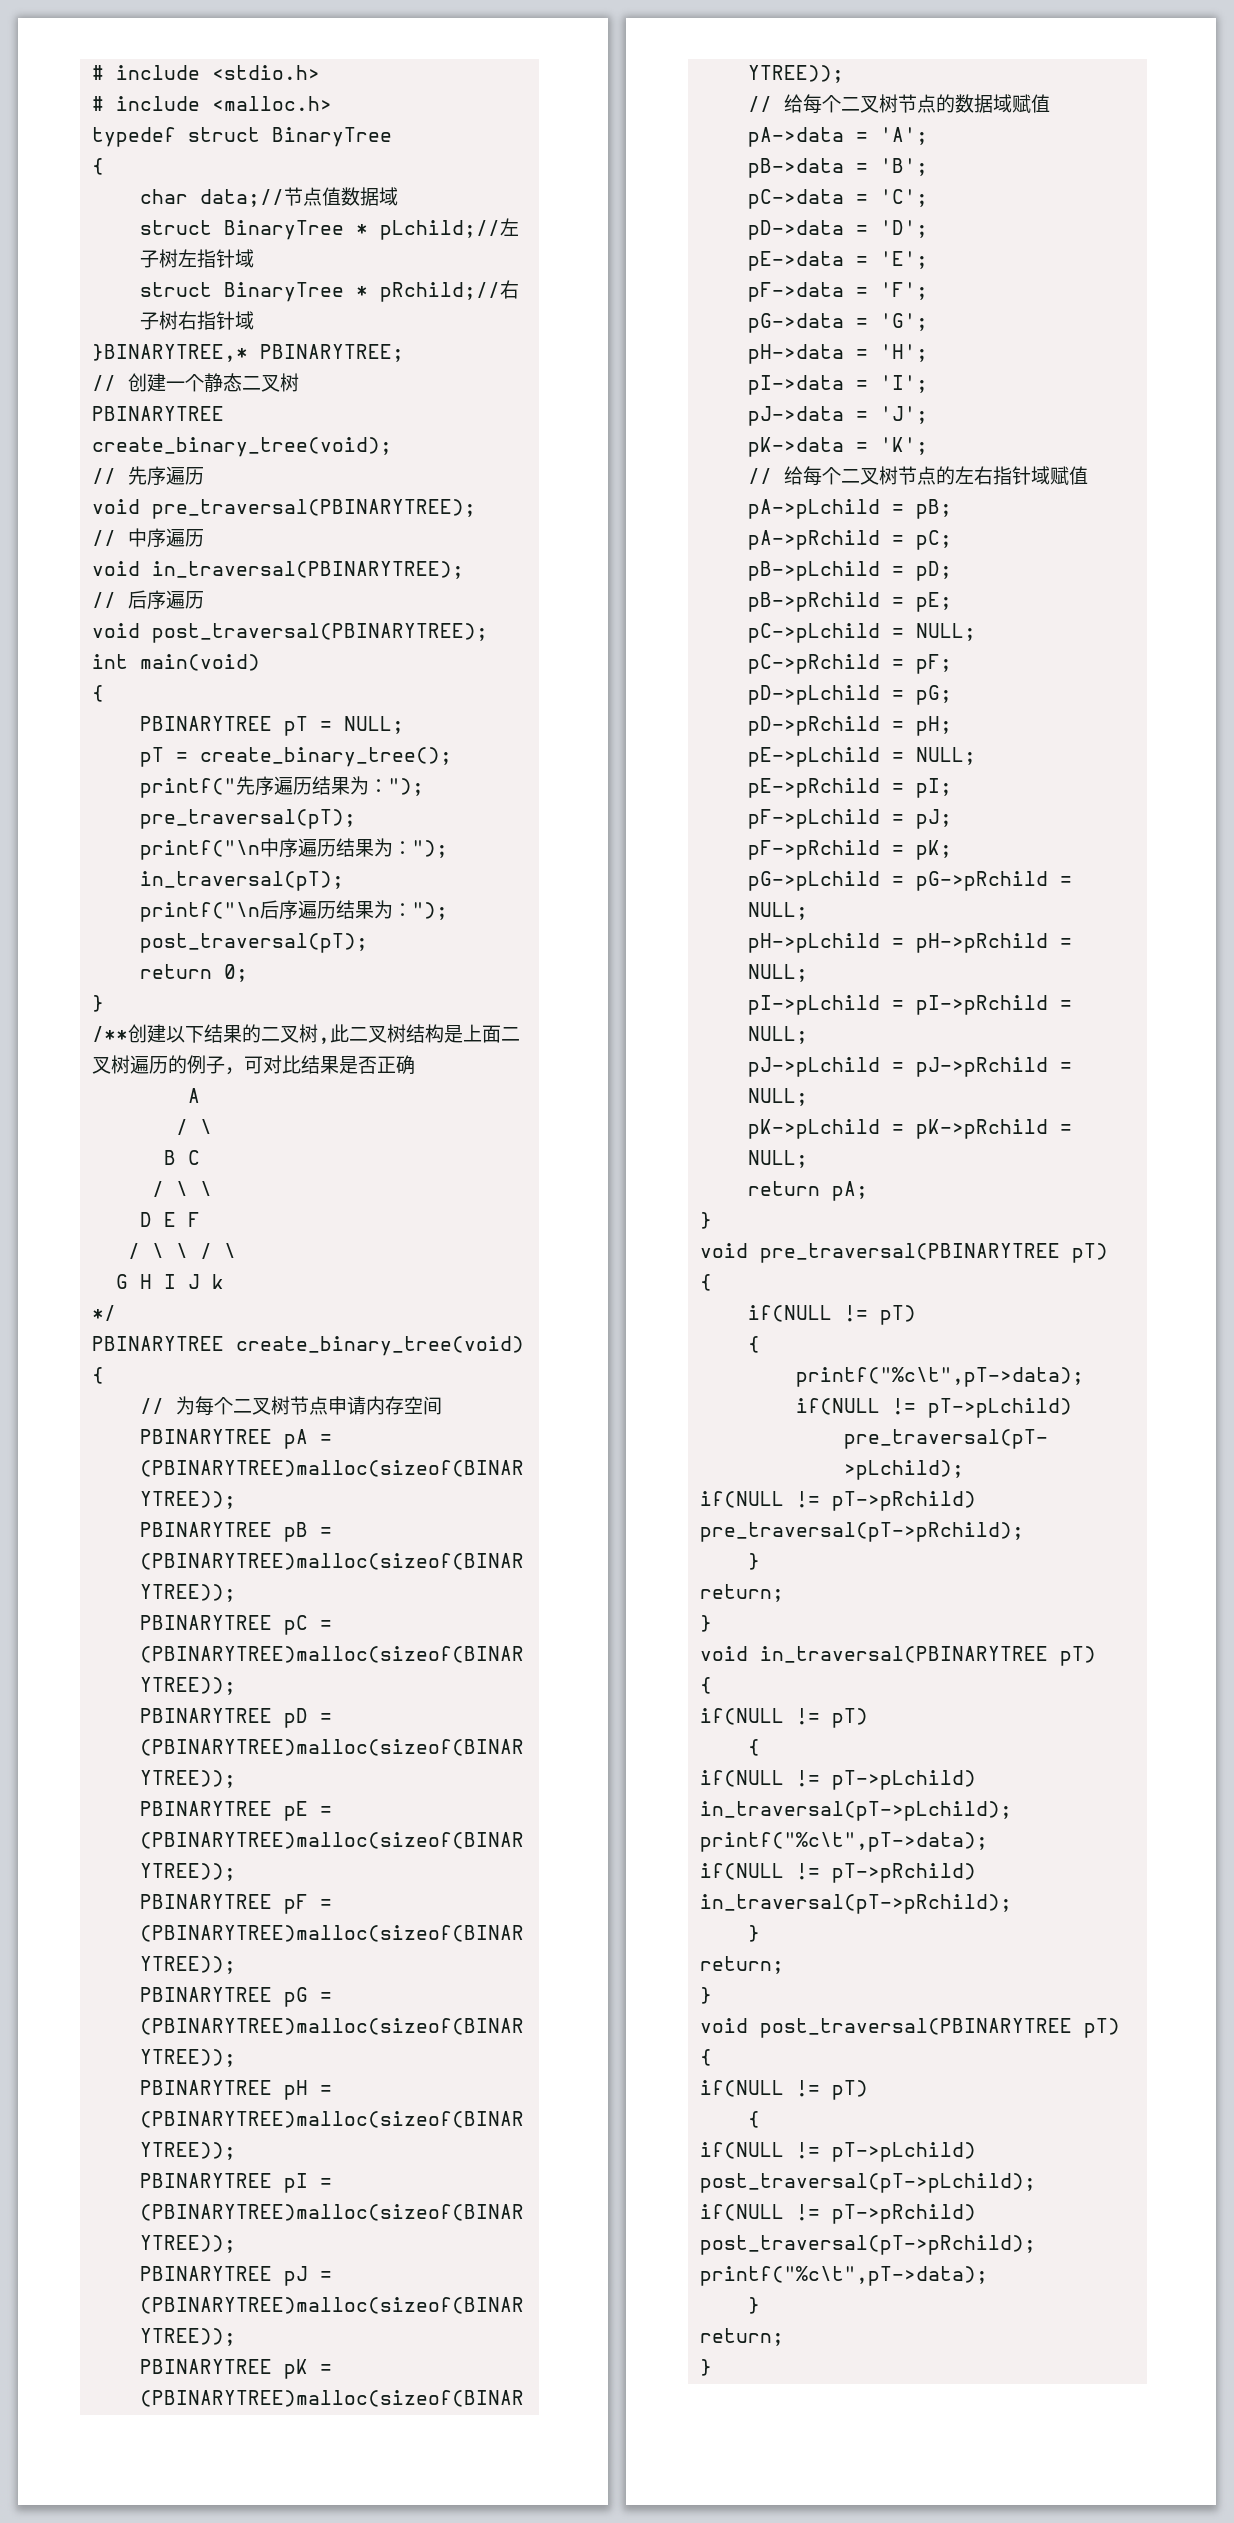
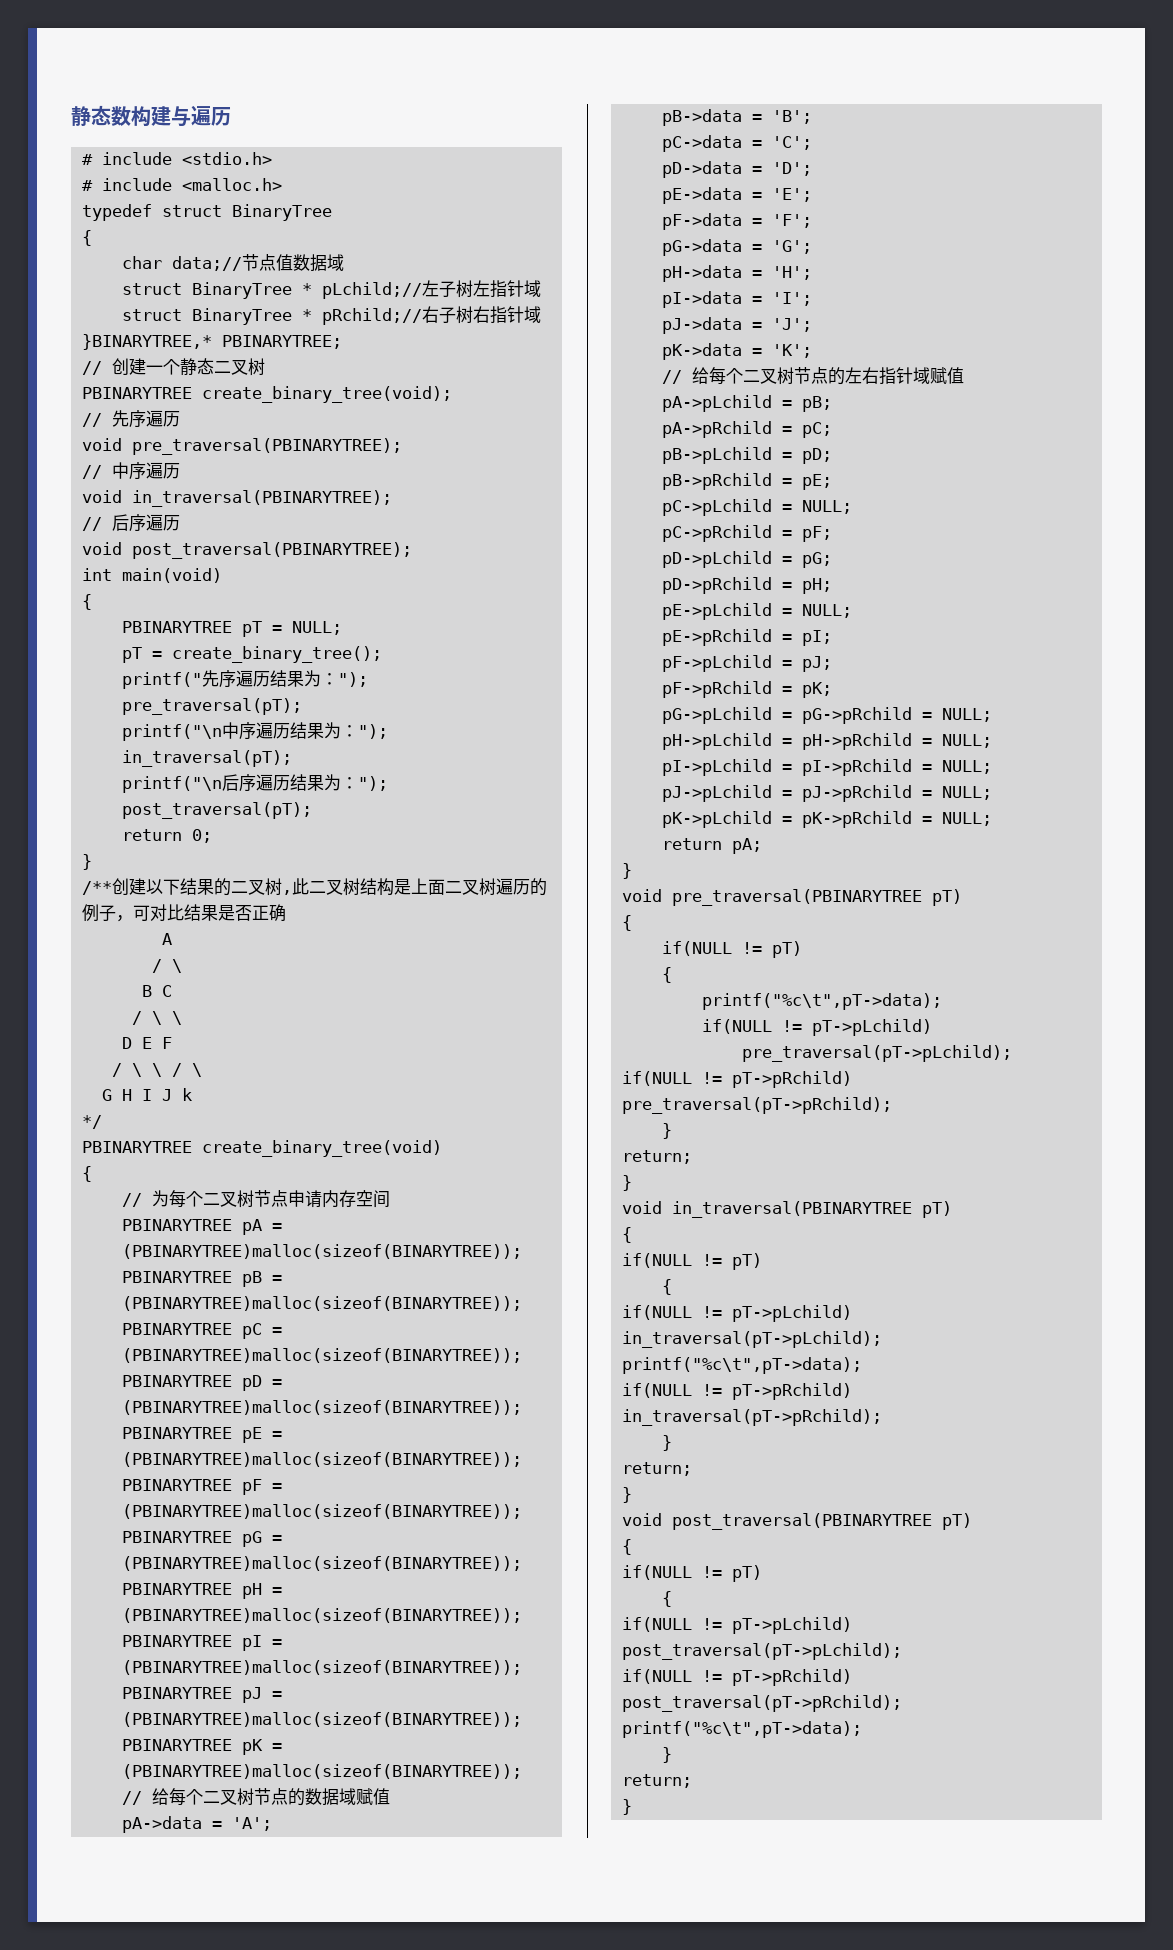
+ 静态数构建与遍历

